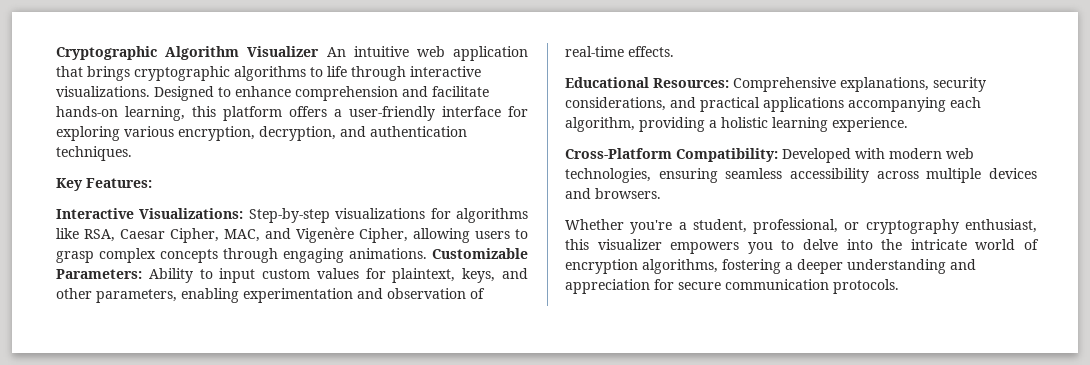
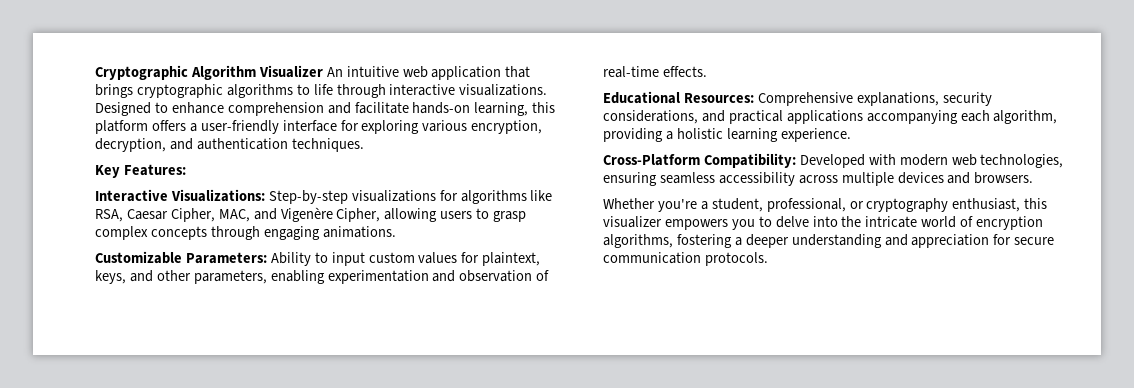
- Interactive Visualizations: Step-by-step visualizations for algorithms like RSA, Caesar Cipher, MAC, and Vigenère Cipher, allowing users to grasp complex concepts through engaging animations. Customizable Parameters: Ability to input custom values for plaintext, keys, and other parameters, enabling experimentation and observation of real-time effects.
+ Interactive Visualizations: Step-by-step visualizations for algorithms like RSA, Caesar Cipher, MAC, and Vigenère Cipher, allowing users to grasp complex concepts through engaging animations.
+ Customizable Parameters: Ability to input custom values for plaintext, keys, and other parameters, enabling experimentation and observation of real-time effects.

